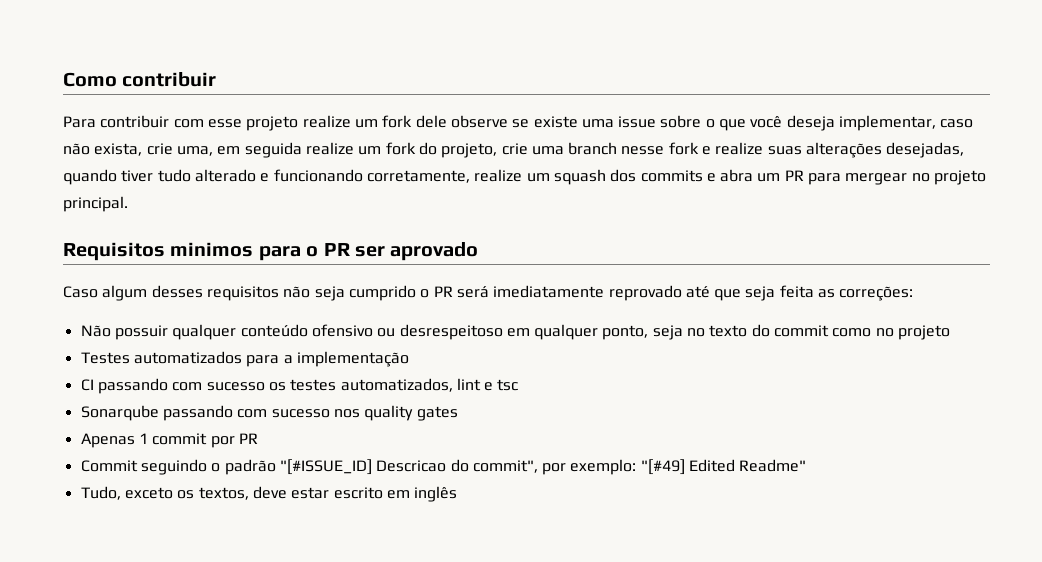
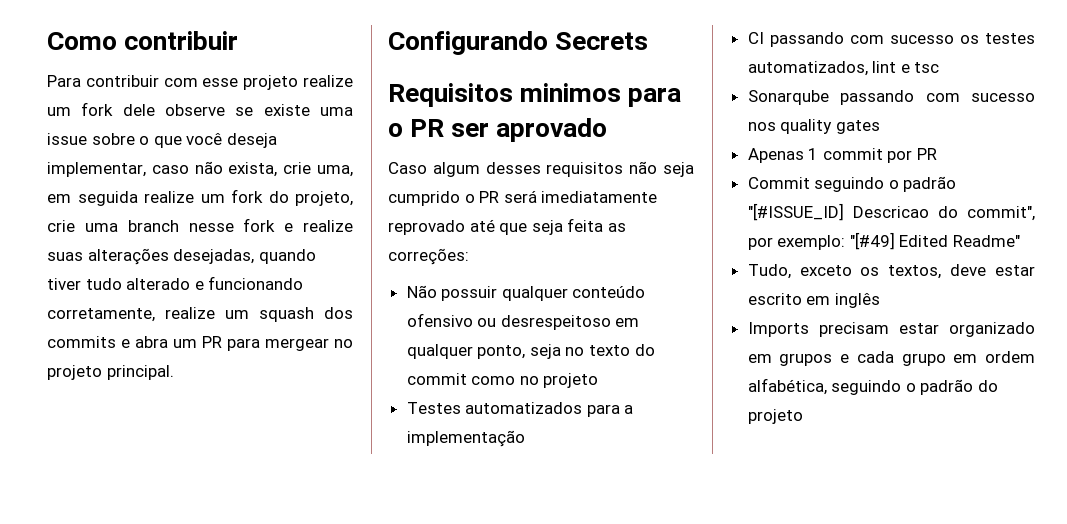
+ Configurando Secrets
+ Imports precisam estar organizado em grupos e cada grupo em ordem alfabética, seguindo o padrão do projeto

